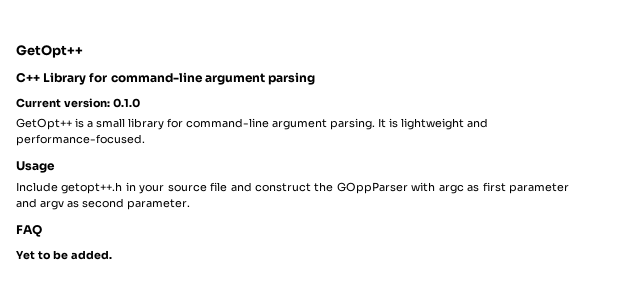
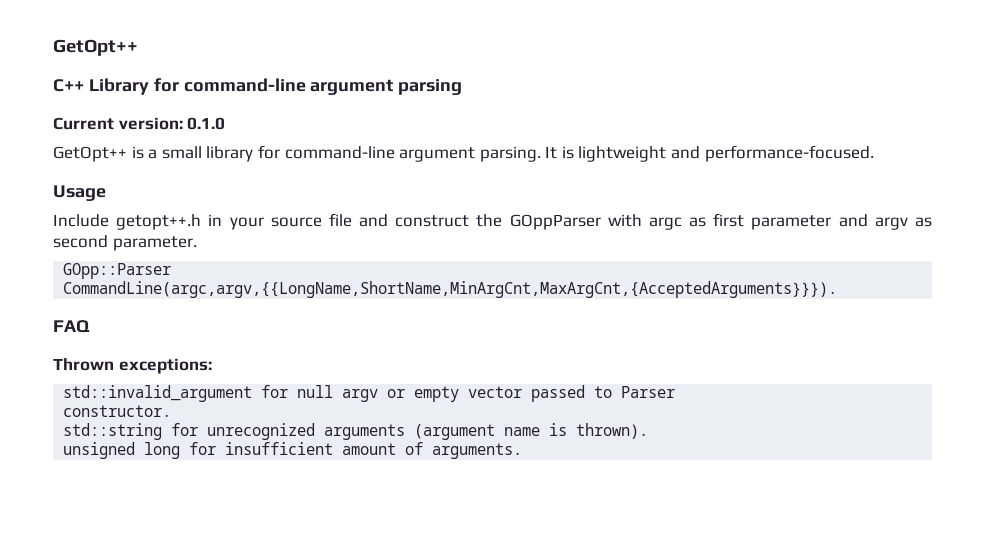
+ GOpp::Parser CommandLine(argc,argv,{{LongName,ShortName,MinArgCnt,MaxArgCnt,{AcceptedArguments}}}).
- Yet to be added.
+ Thrown exceptions:
+ std::invalid_argument for null argv or empty vector passed to Parser
+ constructor.
+ std::string for unrecognized arguments (argument name is thrown).
+ unsigned long for insufficient amount of arguments.

